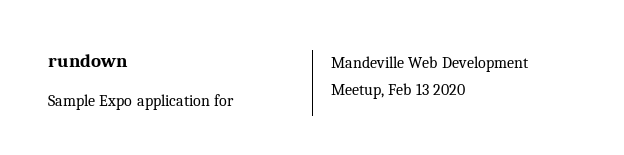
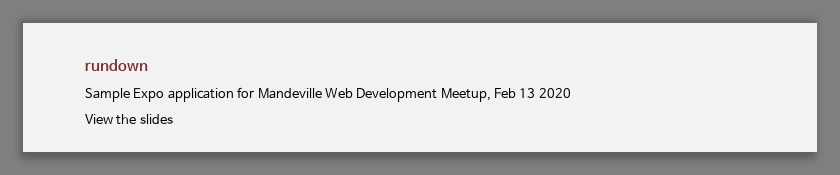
+ View the slides

